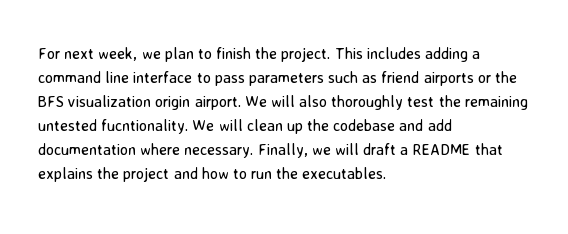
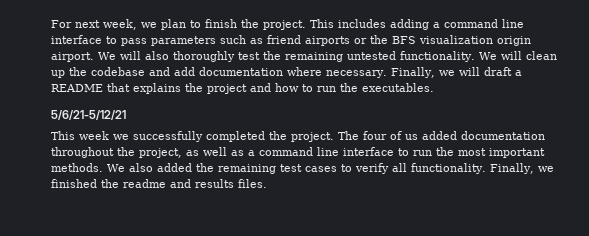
- We will also thoroughly test the remaining untested fucntionality.
+ We will also thoroughly test the remaining untested functionality.
+ 5/6/21-5/12/21
+ This week we successfully completed the project. The four of us added documentation throughout the project, as well as a command line interface to run the most important methods. We also added the remaining test cases to verify all functionality. Finally, we finished the readme and results files.

